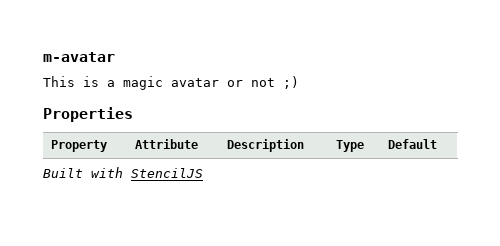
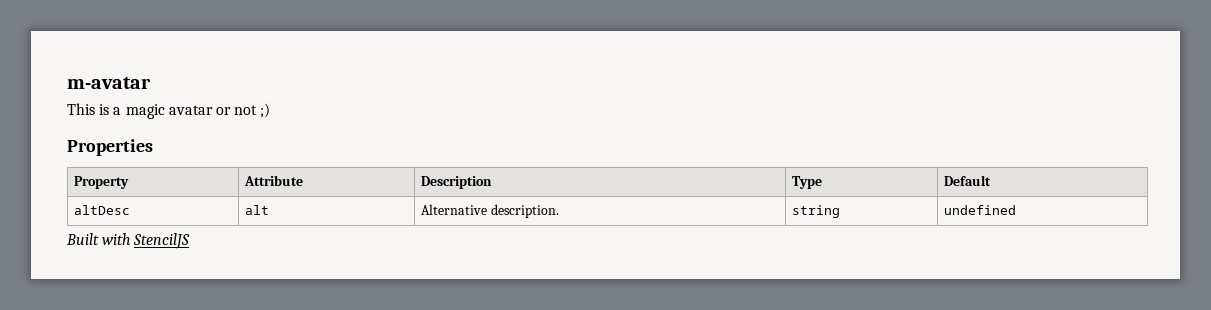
+ altDesc | alt | Alternative description. | string | undefined

